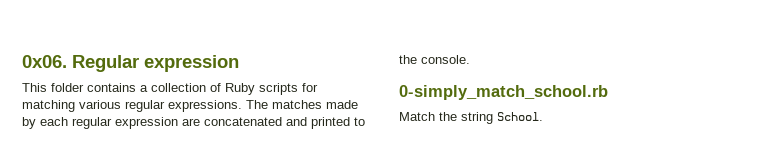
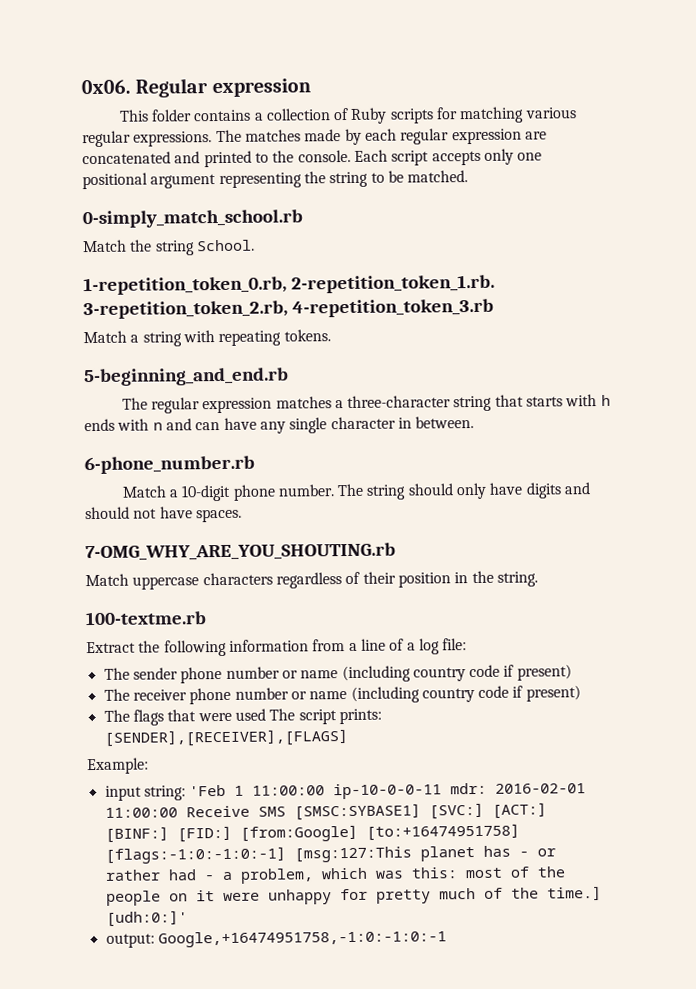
+ Each script accepts only one positional argument representing the string to be matched.
+ 1-repetition_token_0.rb, 2-repetition_token_1.rb. 3-repetition_token_2.rb, 4-repetition_token_3.rb
+ Match a string with repeating tokens.
+ 5-beginning_and_end.rb
+ The regular expression matches a three-character string that starts with h ends with n and can have any single character in between.
+ 6-phone_number.rb
+ Match a 10-digit phone number. The string should only have digits and should not have spaces.
+ 7-OMG_WHY_ARE_YOU_SHOUTING.rb
+ Match uppercase characters regardless of their position in the string.
+ 100-textme.rb
+ Extract the following information from a line of a log file:
+ The sender phone number or name (including country code if present)
+ The receiver phone number or name (including country code if present)
+ The flags that were used The script prints: [SENDER],[RECEIVER],[FLAGS]
+ Example:
+ input string: 'Feb 1 11:00:00 ip-10-0-0-11 mdr: 2016-02-01 11:00:00 Receive SMS [SMSC:SYBASE1] [SVC:] [ACT:] [BINF:] [FID:] [from:Google] [to:+16474951758] [flags:-1:0:-1:0:-1] [msg:127:This planet has - or rather had - a problem, which was this: most of the people on it were unhappy for pretty much of the time.] [udh:0:]'
+ output: Google,+16474951758,-1:0:-1:0:-1

